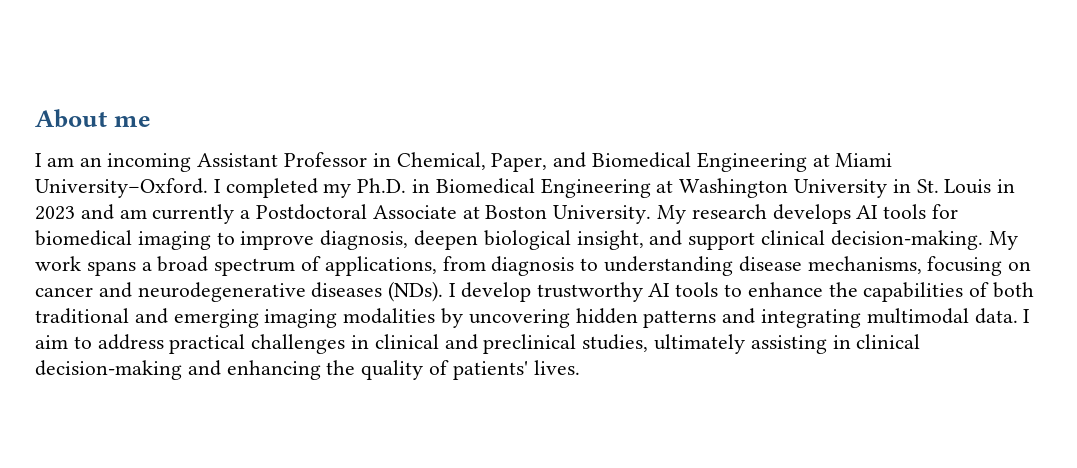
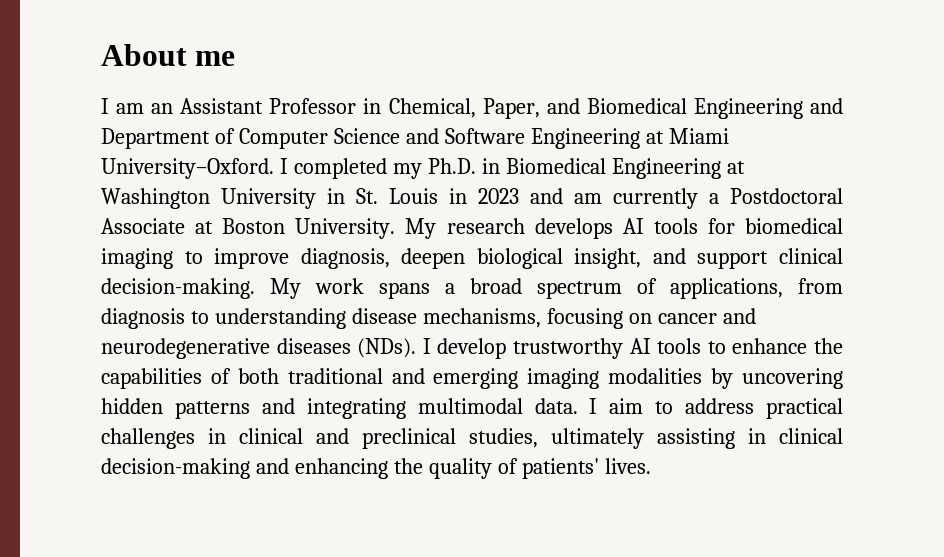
- I am an incoming Assistant Professor in Chemical, Paper, and Biomedical Engineering at Miami University–Oxford.
+ I am an Assistant Professor in Chemical, Paper, and Biomedical Engineering and Department of Computer Science and Software Engineering at Miami University–Oxford.

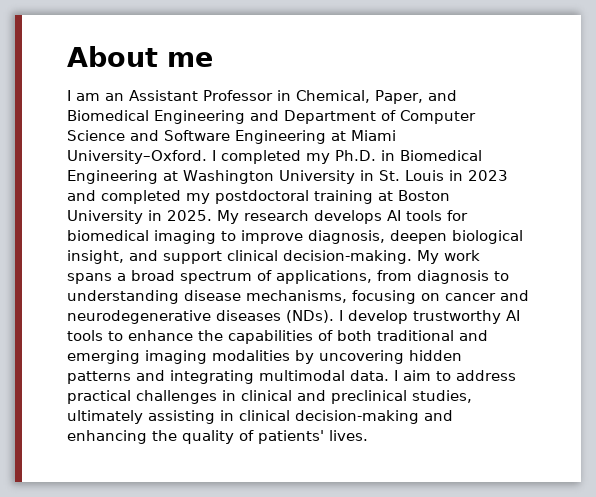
- I completed my Ph.D. in Biomedical Engineering at Washington University in St. Louis in 2023 and am currently a Postdoctoral Associate at Boston University.
+ I completed my Ph.D. in Biomedical Engineering at Washington University in St. Louis in 2023 and completed my postdoctoral training at Boston University in 2025.

